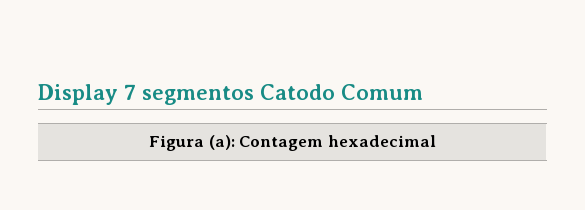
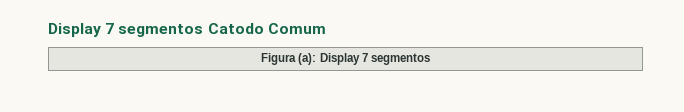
- Figura (a): Contagem hexadecimal
+ Figura (a): Display 7 segmentos

